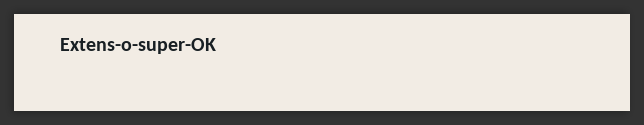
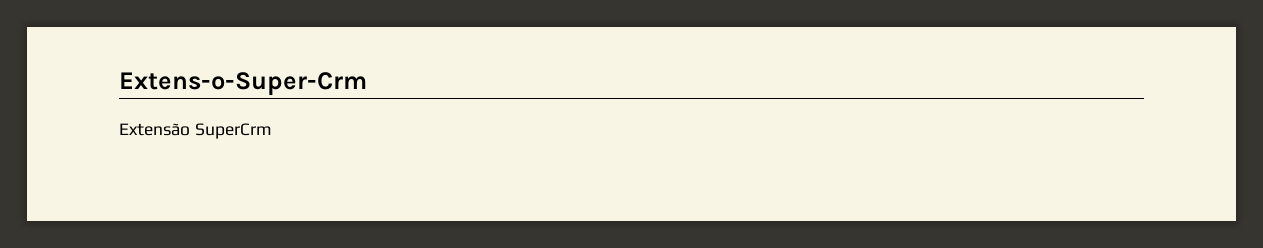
- Extens-o-super-OK
+ Extens-o-Super-Crm
+ Extensão SuperCrm

